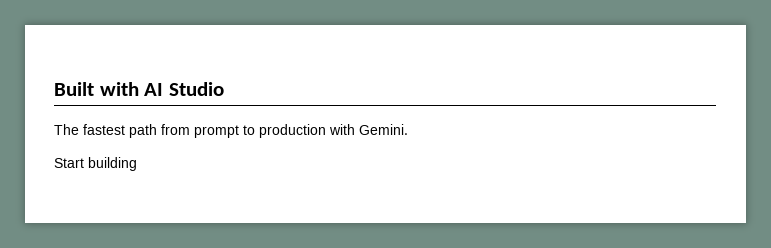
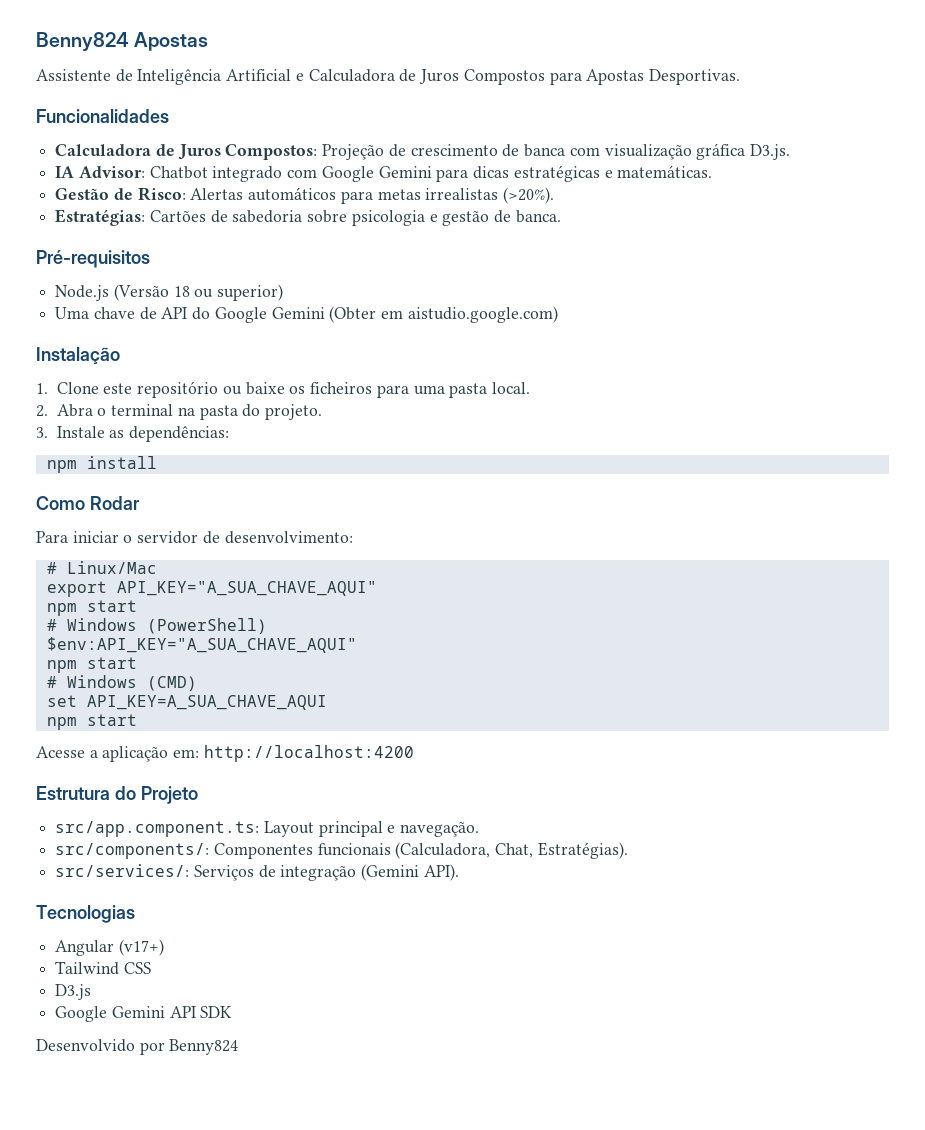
- Built with AI Studio
- The fastest path from prompt to production with Gemini.
- Start building
+ Benny824 Apostas
+ Assistente de Inteligência Artificial e Calculadora de Juros Compostos para Apostas Desportivas.
+ Funcionalidades
+ Calculadora de Juros Compostos: Projeção de crescimento de banca com visualização gráfica D3.js.
+ IA Advisor: Chatbot integrado com Google Gemini para dicas estratégicas e matemáticas.
+ Gestão de Risco: Alertas automáticos para metas irrealistas (>20%).
+ Estratégias: Cartões de sabedoria sobre psicologia e gestão de banca.
+ Pré-requisitos
+ Node.js (Versão 18 ou superior)
+ Uma chave de API do Google Gemini (Obter em aistudio.google.com)
+ Instalação
+ 1. Clone este repositório ou baixe os ficheiros para uma pasta local.
+ 2. Abra o terminal na pasta do projeto.
+ 3. Instale as dependências:
+ npm install
+ Como Rodar
+ Para iniciar o servidor de desenvolvimento:
+ # Linux/Mac
+ export API_KEY="A_SUA_CHAVE_AQUI"
+ npm start
+ # Windows (PowerShell)
+ $env:API_KEY="A_SUA_CHAVE_AQUI"
+ npm start
+ # Windows (CMD)
+ set API_KEY=A_SUA_CHAVE_AQUI
+ npm start
+ Acesse a aplicação em: http://localhost:4200
+ Estrutura do Projeto
+ src/app.component.ts: Layout principal e navegação.
+ src/components/: Componentes funcionais (Calculadora, Chat, Estratégias).
+ src/services/: Serviços de integração (Gemini API).
+ Tecnologias
+ Angular (v17+)
+ Tailwind CSS
+ D3.js
+ Google Gemini API SDK
+ Desenvolvido por Benny824

